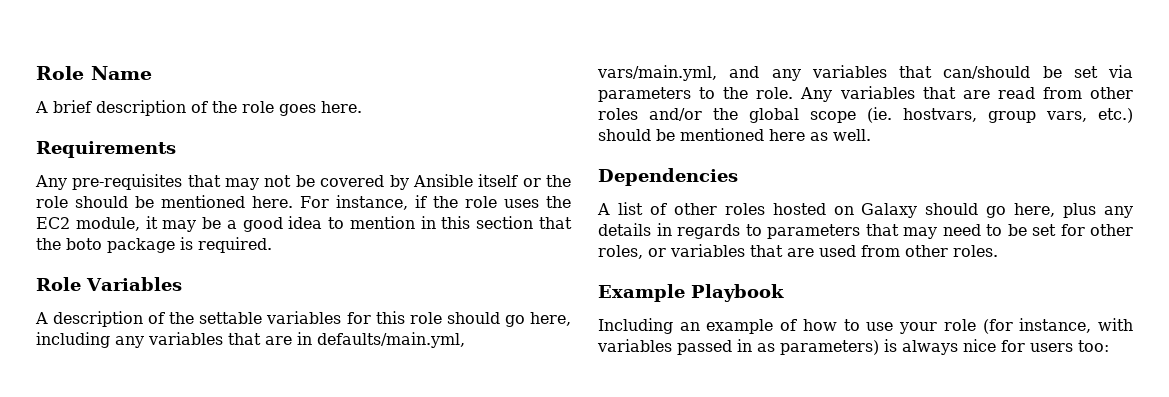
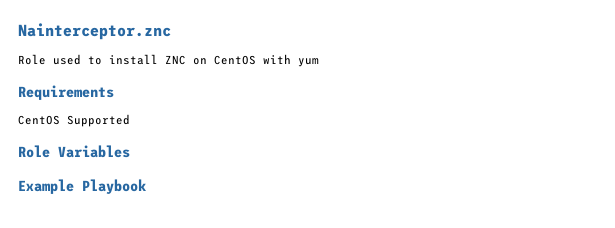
- Role Name
- A brief description of the role goes here.
+ Nainterceptor.znc
+ Role used to install ZNC on CentOS with yum
  Requirements
- Any pre-requisites that may not be covered by Ansible itself or the role should be mentioned here. For instance, if the role uses the EC2 module, it may be a good idea to mention in this section that the boto package is required.
+ CentOS Supported
  Role Variables
- A description of the settable variables for this role should go here, including any variables that are in defaults/main.yml, vars/main.yml, and any variables that can/should be set via parameters to the role. Any variables that are read from other roles and/or the global scope (ie. hostvars, group vars, etc.) should be mentioned here as well.
- Dependencies
- A list of other roles hosted on Galaxy should go here, plus any details in regards to parameters that may need to be set for other roles, or variables that are used from other roles.
  Example Playbook
- Including an example of how to use your role (for instance, with variables passed in as parameters) is always nice for users too:

